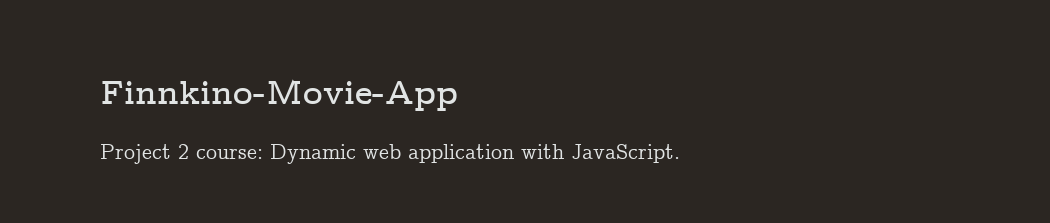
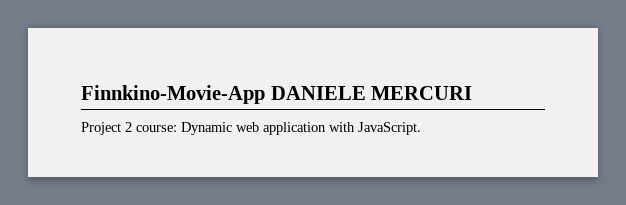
- Finnkino-Movie-App
+ Finnkino-Movie-App DANIELE MERCURI

